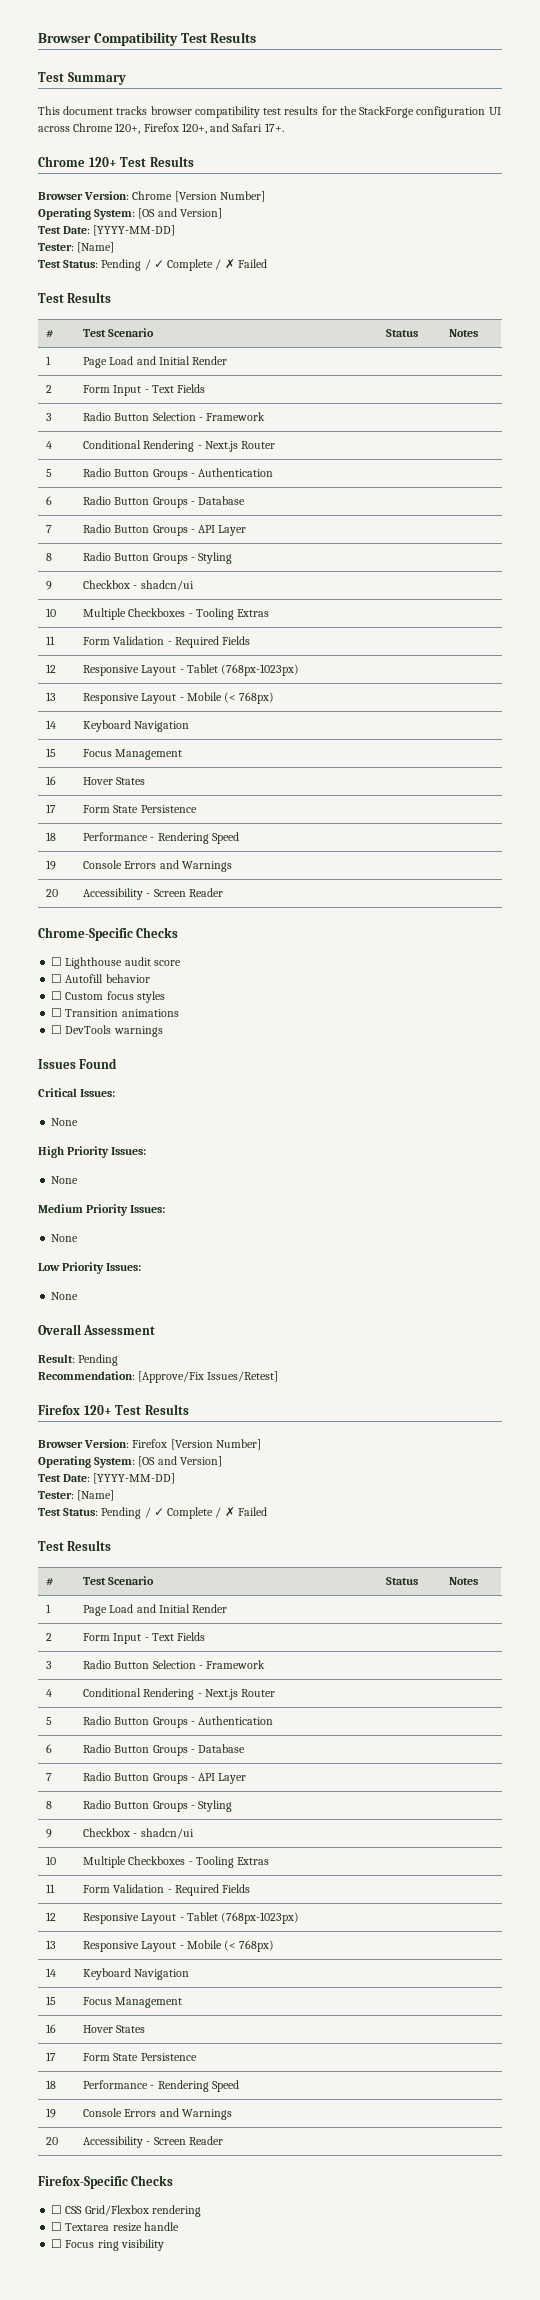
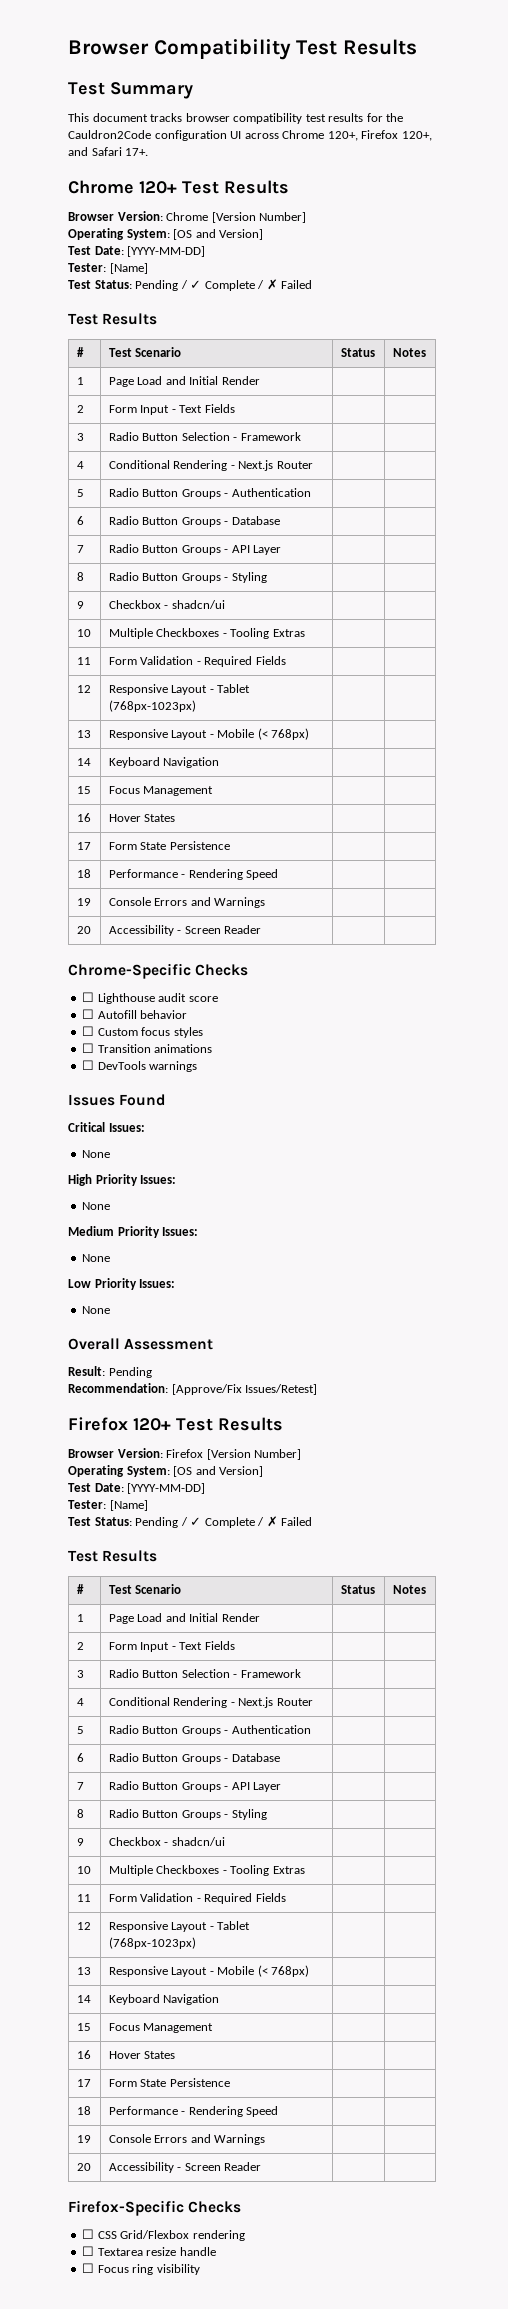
- This document tracks browser compatibility test results for the StackForge configuration UI across Chrome 120+, Firefox 120+, and Safari 17+.
+ This document tracks browser compatibility test results for the Cauldron2Code configuration UI across Chrome 120+, Firefox 120+, and Safari 17+.

